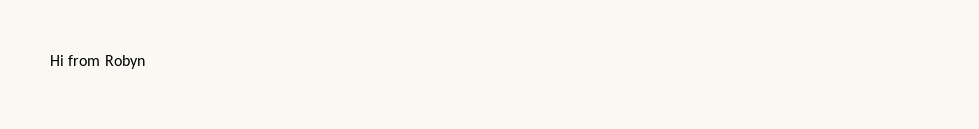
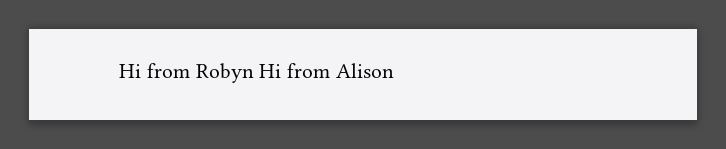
- Hi from Robyn
+ Hi from Robyn Hi from Alison

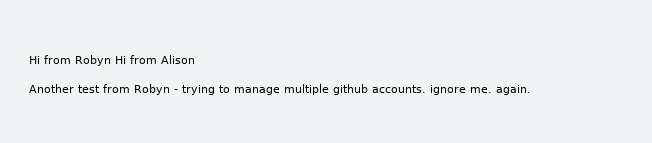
+ Another test from Robyn - trying to manage multiple github accounts. ignore me. again.

